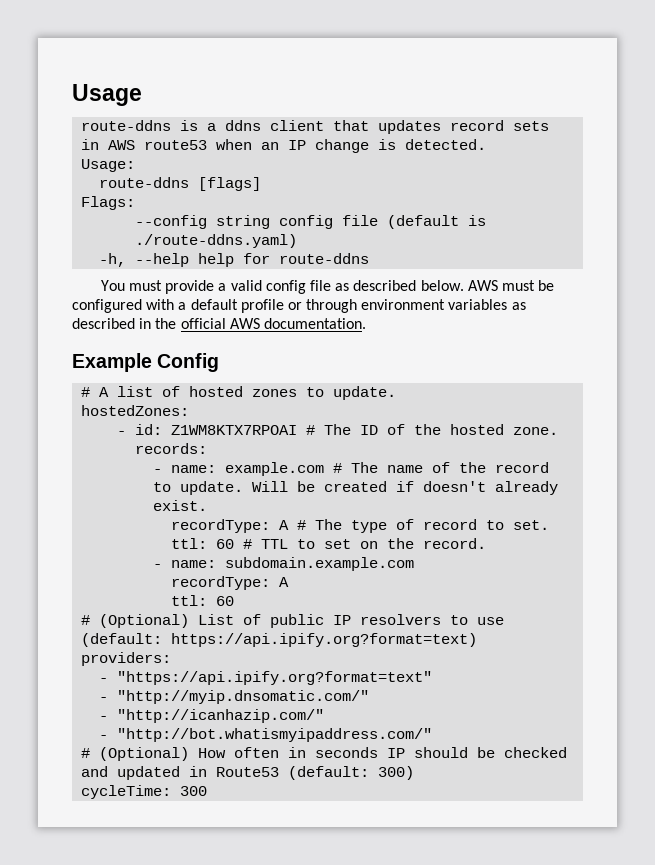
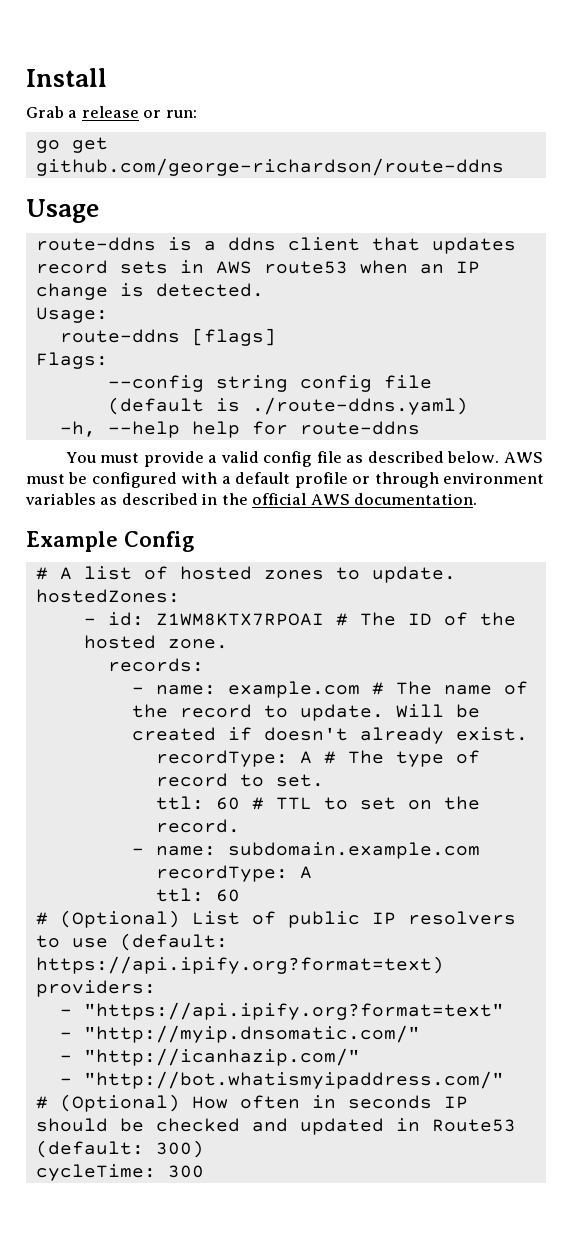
+ Install
+ Grab a release or run:
+ go get github.com/george-richardson/route-ddns

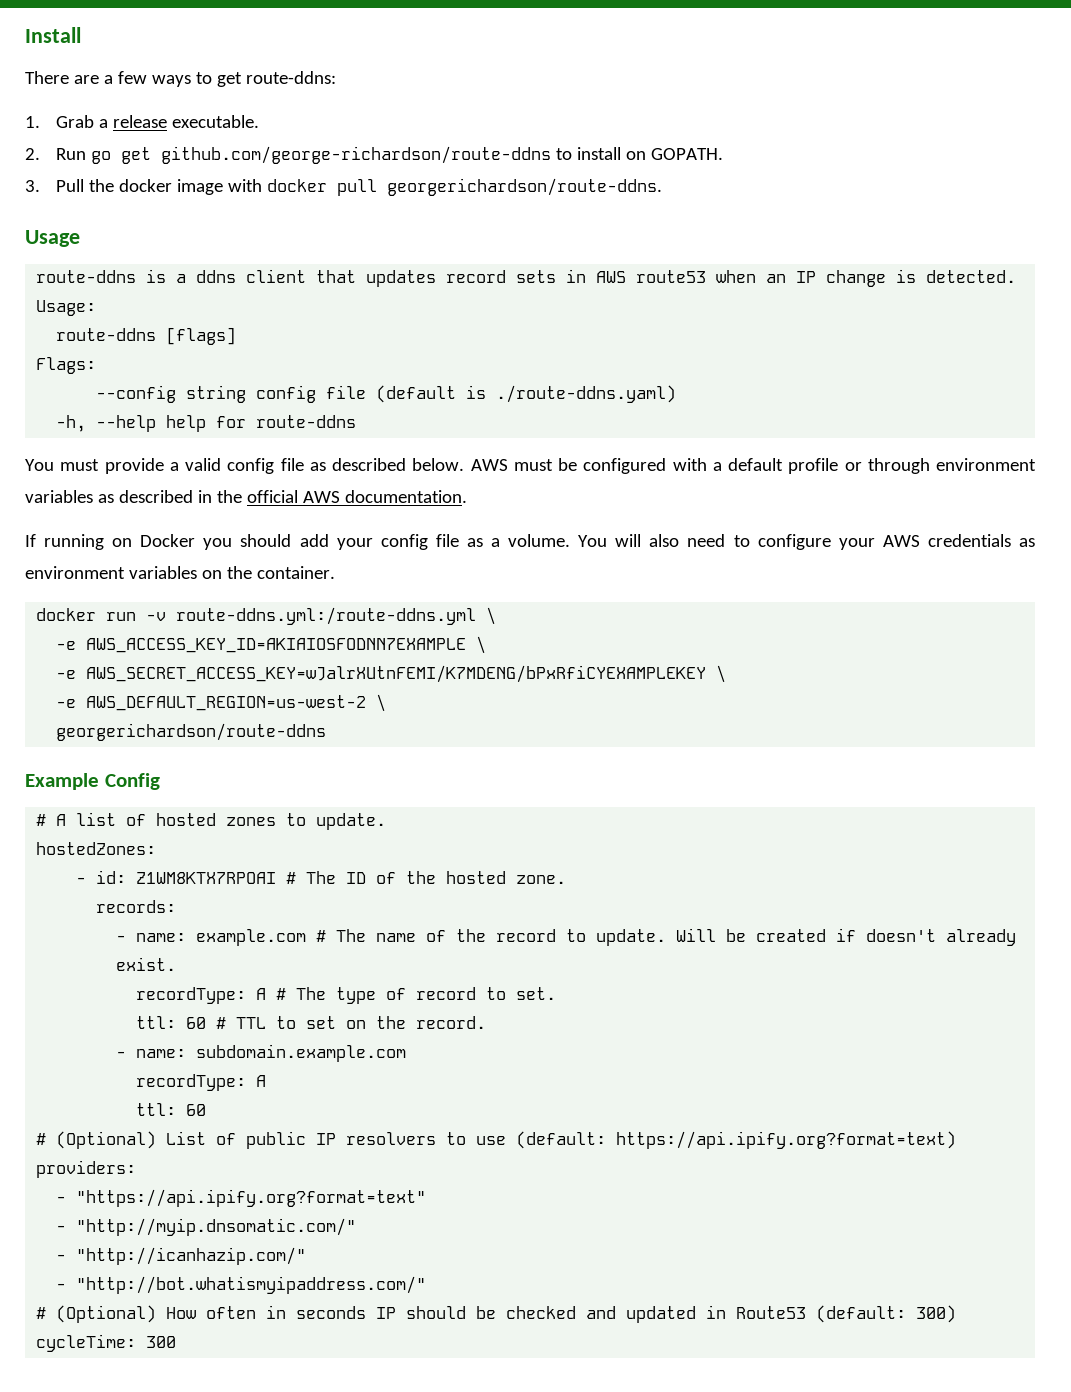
- Grab a release or run:
- go get github.com/george-richardson/route-ddns
+ There are a few ways to get route-ddns:
+ 1. Grab a release executable.
+ 2. Run go get github.com/george-richardson/route-ddns to install on GOPATH.
+ 3. Pull the docker image with docker pull georgerichardson/route-ddns.
+ If running on Docker you should add your config file as a volume. You will also need to configure your AWS credentials as environment variables on the container.
+ docker run -v route-ddns.yml:/route-ddns.yml \
+ -e AWS_ACCESS_KEY_ID=AKIAIOSFODNN7EXAMPLE \
+ -e AWS_SECRET_ACCESS_KEY=wJalrXUtnFEMI/K7MDENG/bPxRfiCYEXAMPLEKEY \
+ -e AWS_DEFAULT_REGION=us-west-2 \
+ georgerichardson/route-ddns

